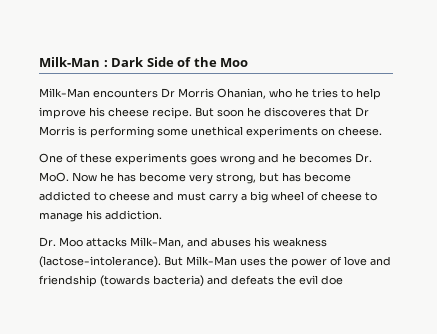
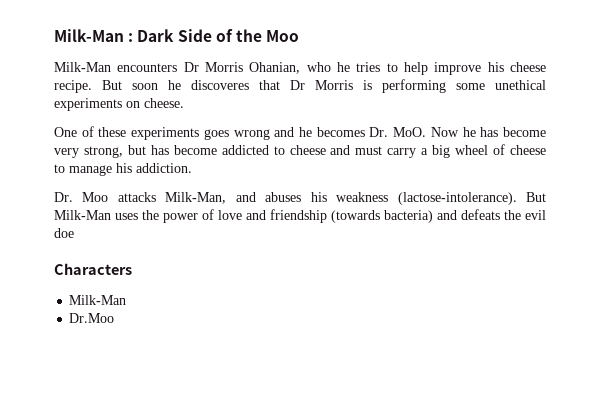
+ Characters
+ Milk-Man
+ Dr.Moo

